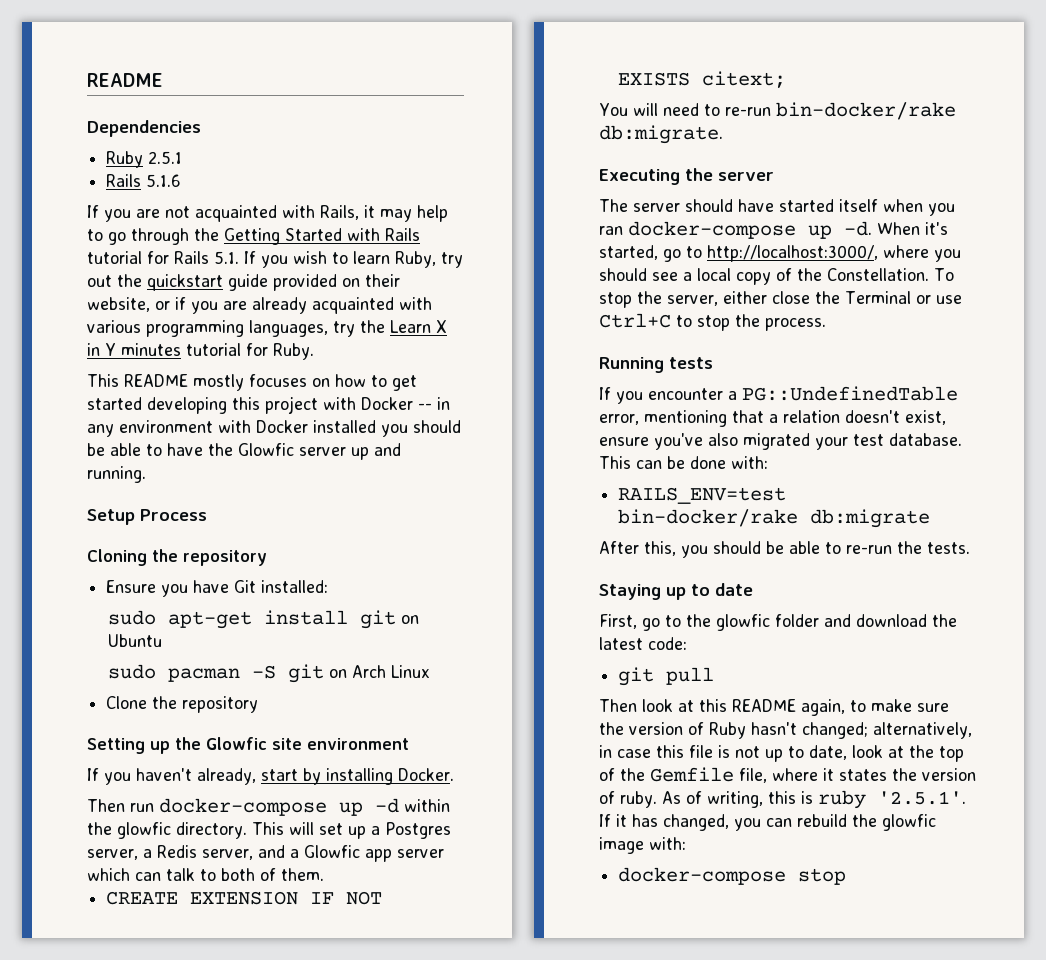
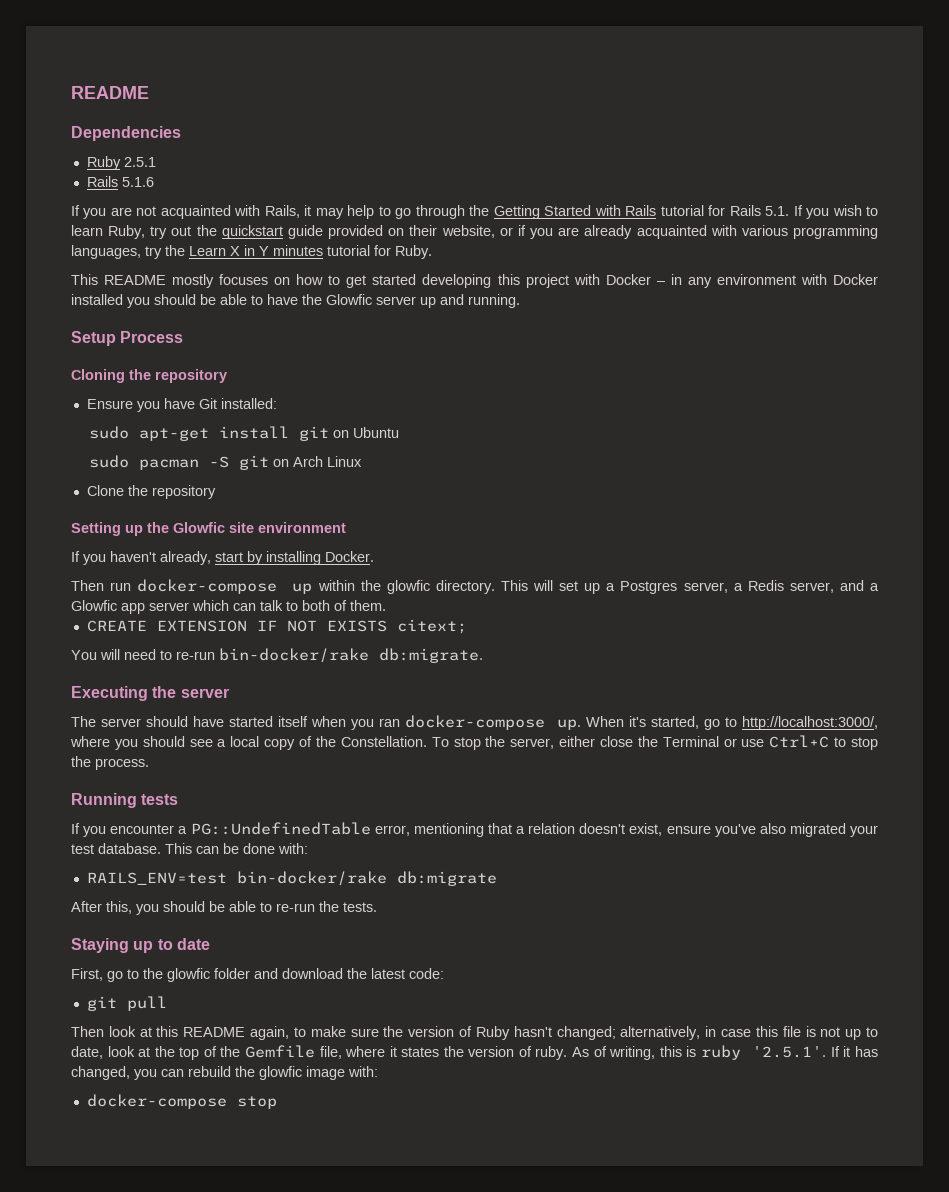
- This README mostly focuses on how to get started developing this project with Docker -- in any environment with Docker installed you should be able to have the Glowfic server up and running.
+ This README mostly focuses on how to get started developing this project with Docker – in any environment with Docker installed you should be able to have the Glowfic server up and running.
- Then run docker-compose up -d within the glowfic directory.
+ Then run docker-compose up within the glowfic directory.
- The server should have started itself when you ran docker-compose up -d.
+ The server should have started itself when you ran docker-compose up.

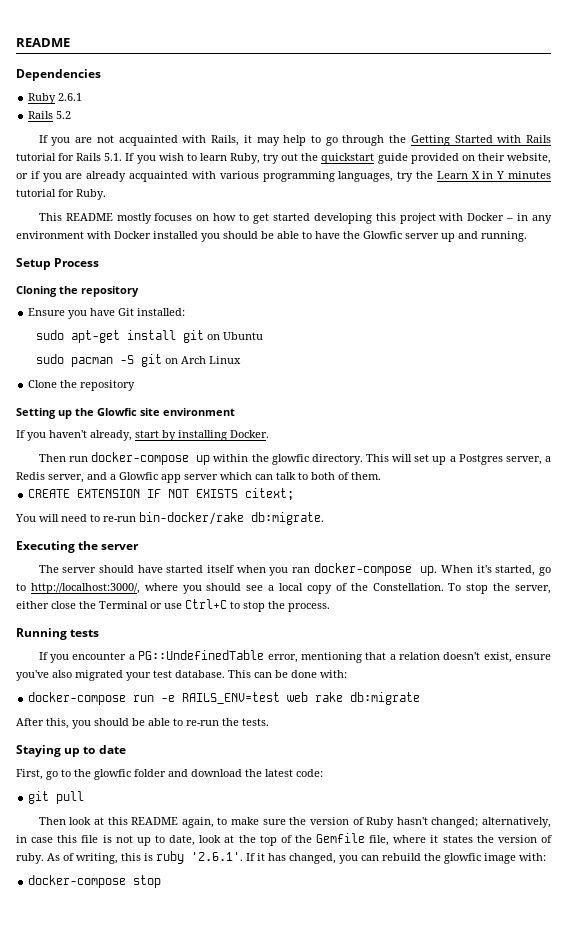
- Ruby 2.5.1
- Rails 5.1.6
+ Ruby 2.6.1
+ Rails 5.2
- RAILS_ENV=test bin-docker/rake db:migrate
+ docker-compose run -e RAILS_ENV=test web rake db:migrate
- As of writing, this is ruby '2.5.1'. If it has changed, you can rebuild the glowfic image with:
+ As of writing, this is ruby '2.6.1'. If it has changed, you can rebuild the glowfic image with:

